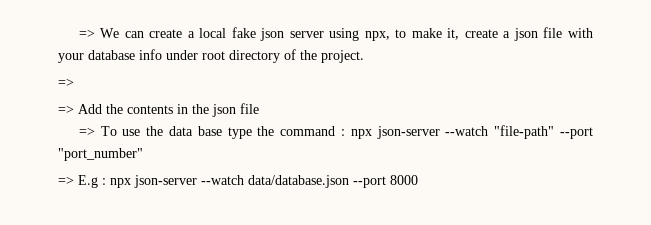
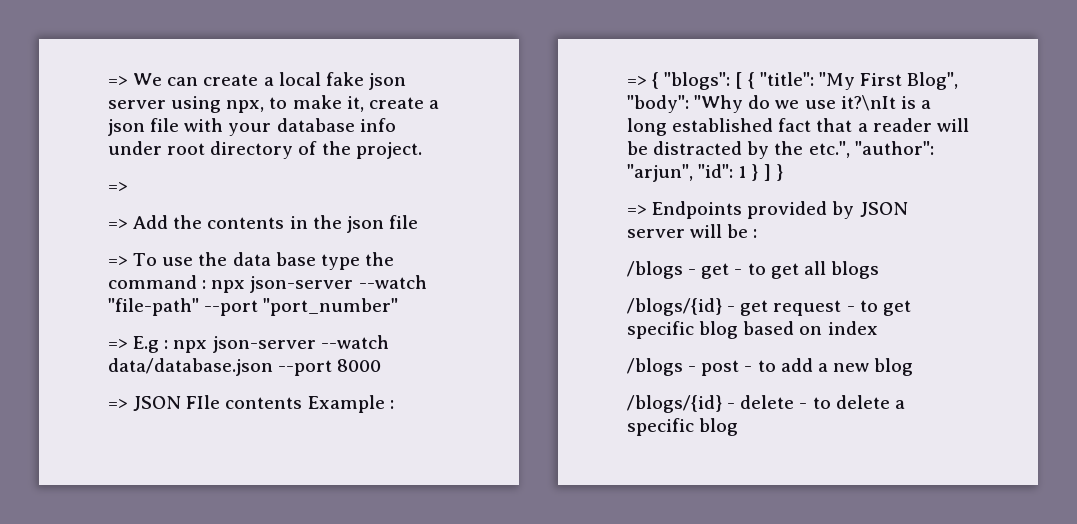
+ => JSON FIle contents Example :
+ => { "blogs": [ { "title": "My First Blog", "body": "Why do we use it?\nIt is a long established fact that a reader will be distracted by the etc.", "author": "arjun", "id": 1 } ] }
+ => Endpoints provided by JSON server will be :
+ /blogs - get - to get all blogs
+ /blogs/{id} - get request - to get specific blog based on index
+ /blogs - post - to add a new blog
+ /blogs/{id} - delete - to delete a specific blog

